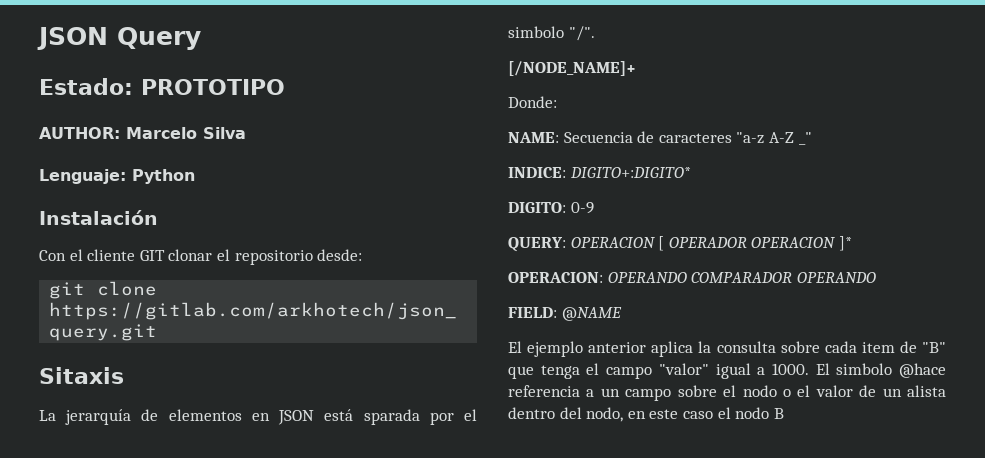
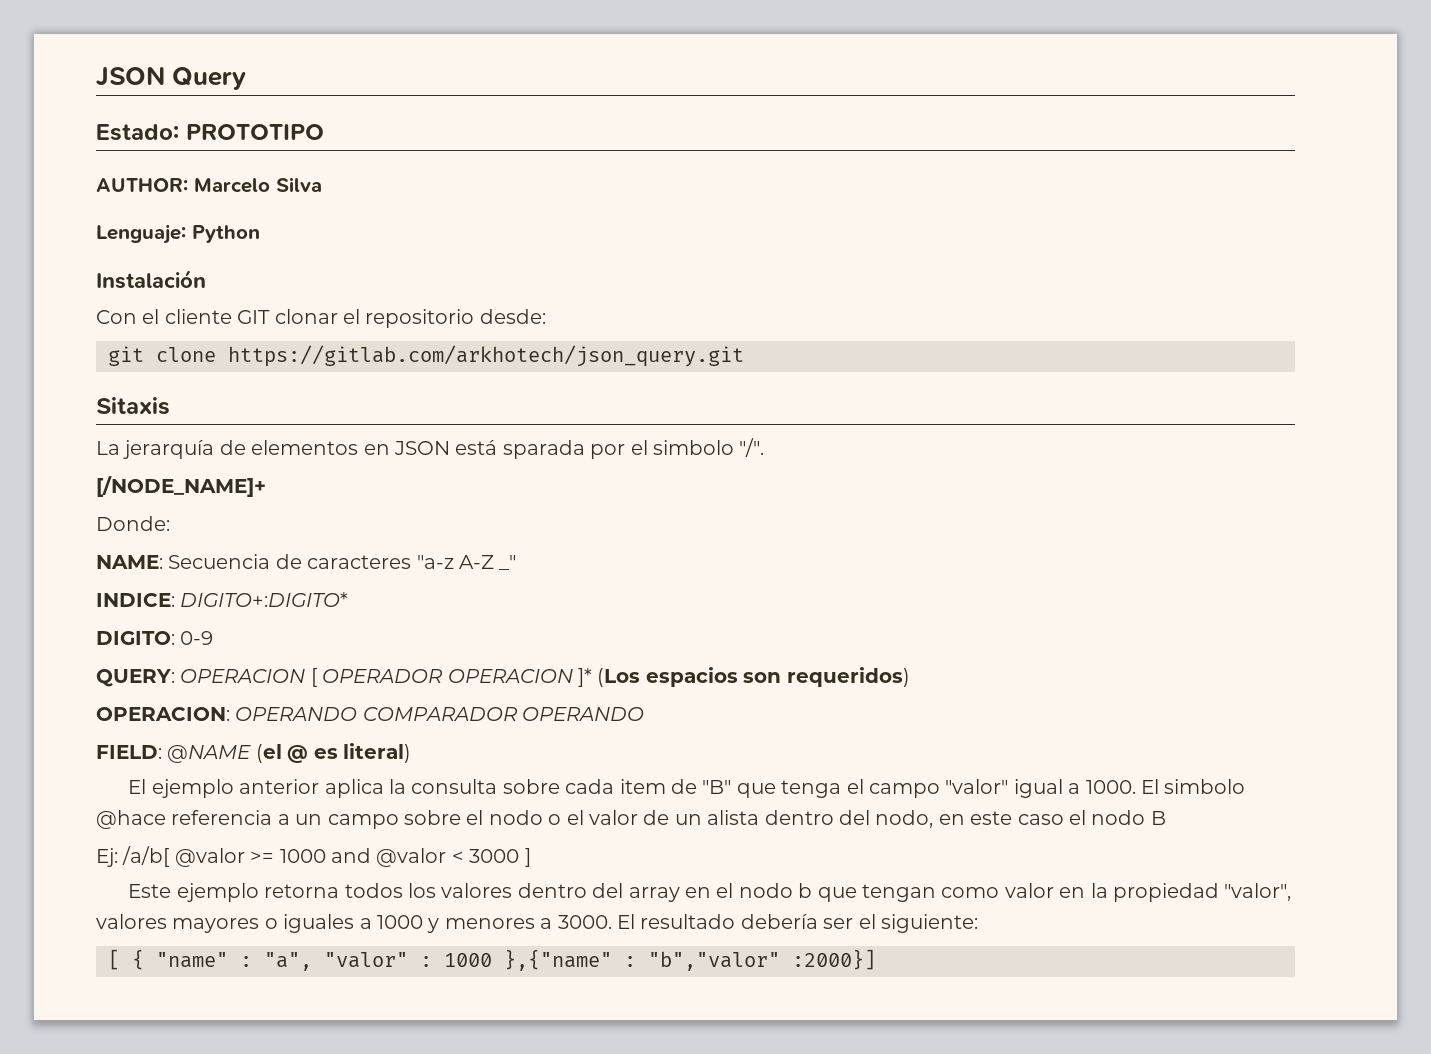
- QUERY: OPERACION [ OPERADOR OPERACION ]*
+ QUERY: OPERACION [ OPERADOR OPERACION ]* (Los espacios son requeridos)
- FIELD: @NAME
+ FIELD: @NAME (el @ es literal)
+ Ej: /a/b[ @valor >= 1000 and @valor < 3000 ]
+ Este ejemplo retorna todos los valores dentro del array en el nodo b que tengan como valor en la propiedad "valor", valores mayores o iguales a 1000 y menores a 3000. El resultado debería ser el siguiente:
+ [ { "name" : "a", "valor" : 1000 },{"name" : "b","valor" :2000}]

